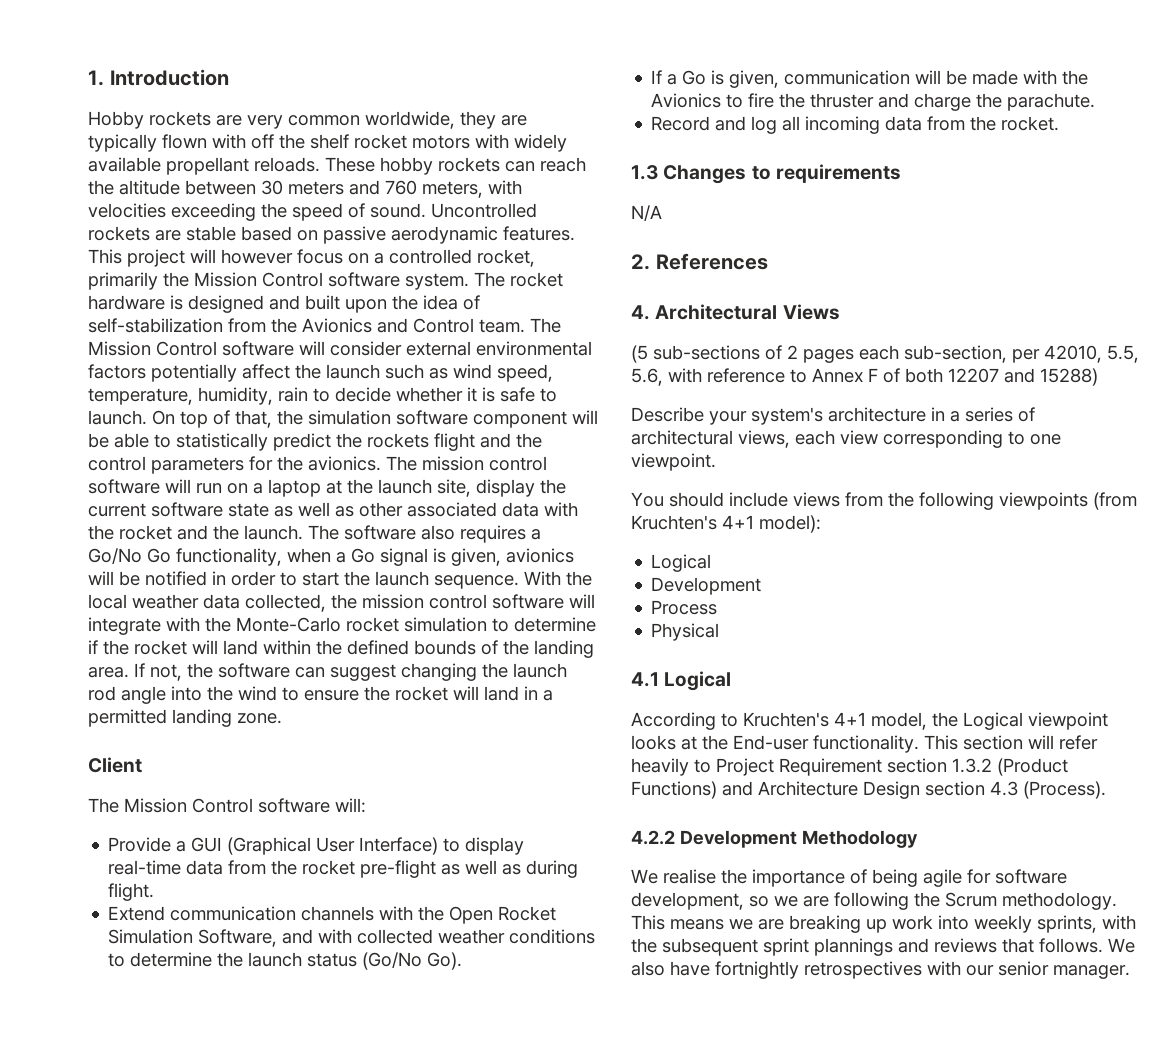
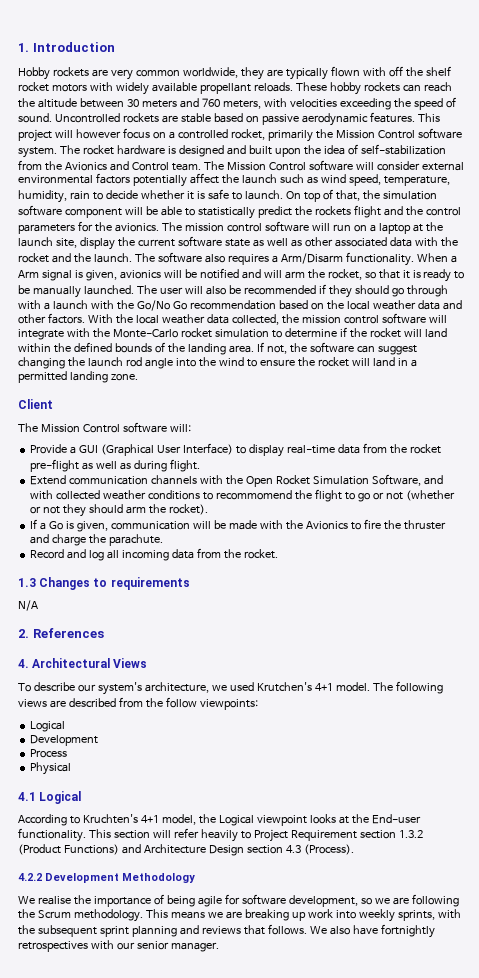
- The software also requires a Go/No Go functionality, when a Go signal is given, avionics will be notified in order to start the launch sequence.
+ The software also requires a Arm/Disarm functionality. When a Arm signal is given, avionics will be notified and will arm the rocket, so that it is ready to be manually launched. The user will also be recommended if they should go through with a launch with the Go/No Go recommendation based on the local weather data and other factors.
- Extend communication channels with the Open Rocket Simulation Software, and with collected weather conditions to determine the launch status (Go/No Go).
+ Extend communication channels with the Open Rocket Simulation Software, and with collected weather conditions to recommomend the flight to go or not (whether or not they should arm the rocket).
- (5 sub-sections of 2 pages each sub-section, per 42010, 5.5, 5.6, with reference to Annex F of both 12207 and 15288)
- Describe your system's architecture in a series of architectural views, each view corresponding to one viewpoint.
- You should include views from the following viewpoints (from Kruchten's 4+1 model):
+ To describe our system's architecture, we used Krutchen's 4+1 model. The following views are described from the follow viewpoints:
- This means we are breaking up work into weekly sprints, with the subsequent sprint plannings and reviews that follows.
+ This means we are breaking up work into weekly sprints, with the subsequent sprint planning and reviews that follows.

